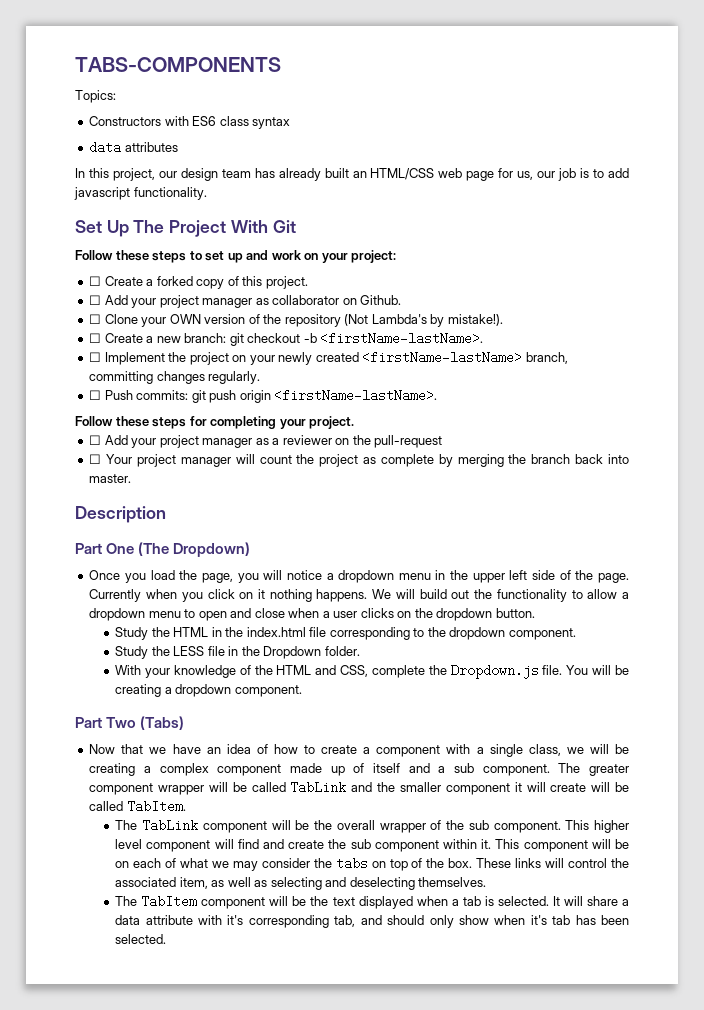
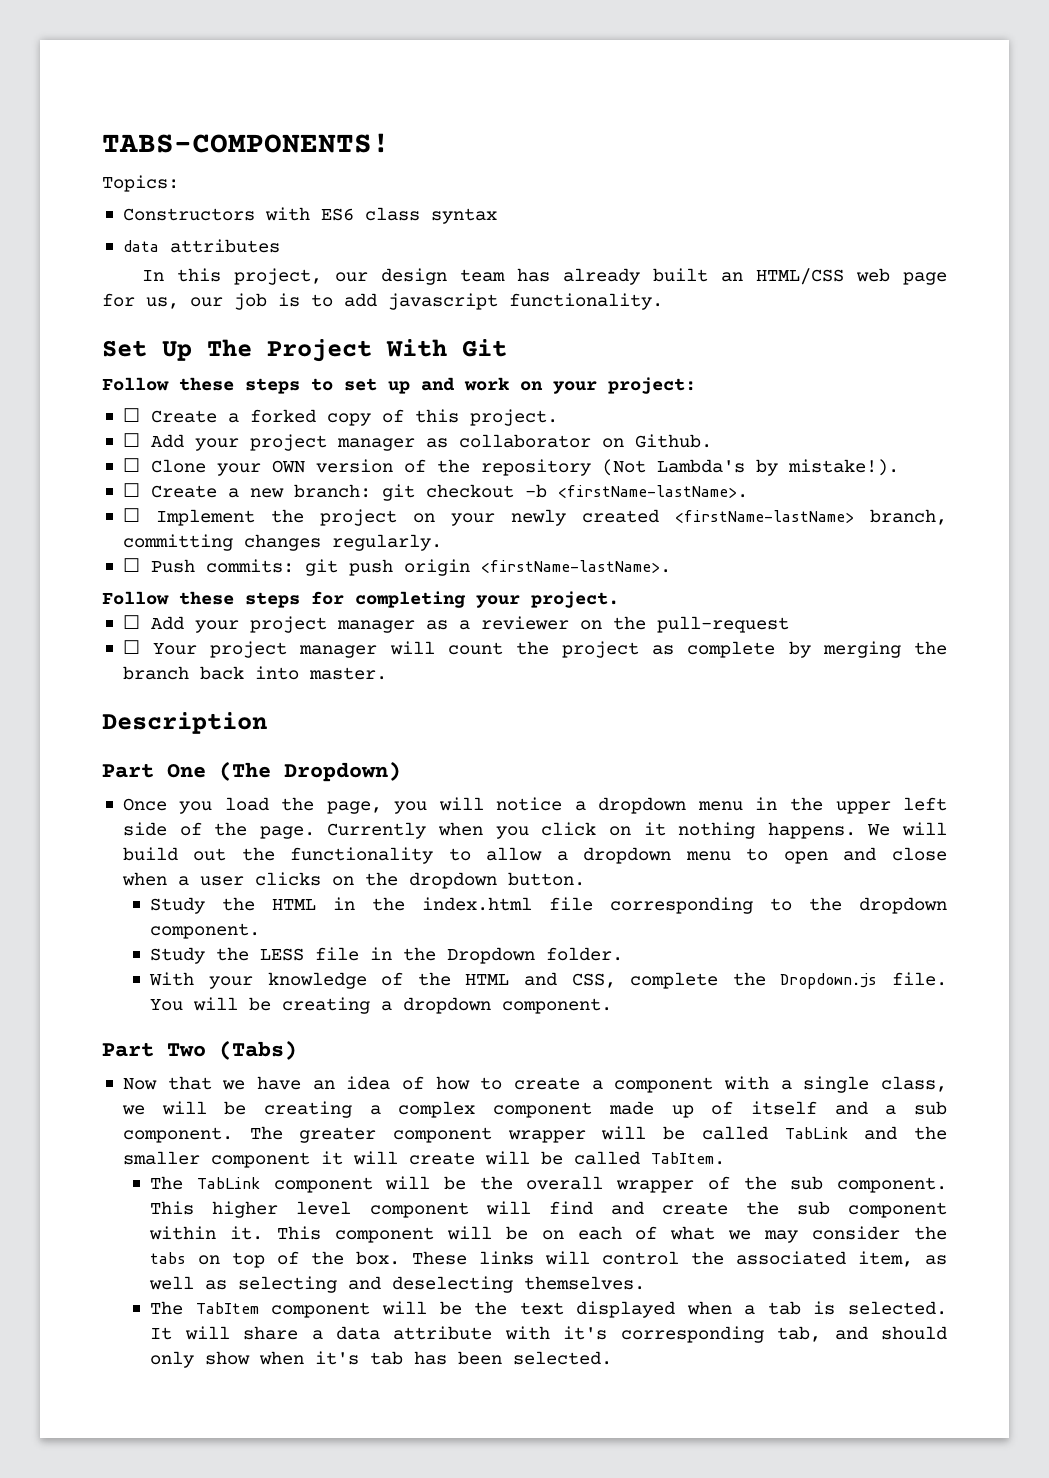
- TABS-COMPONENTS
+ TABS-COMPONENTS!

